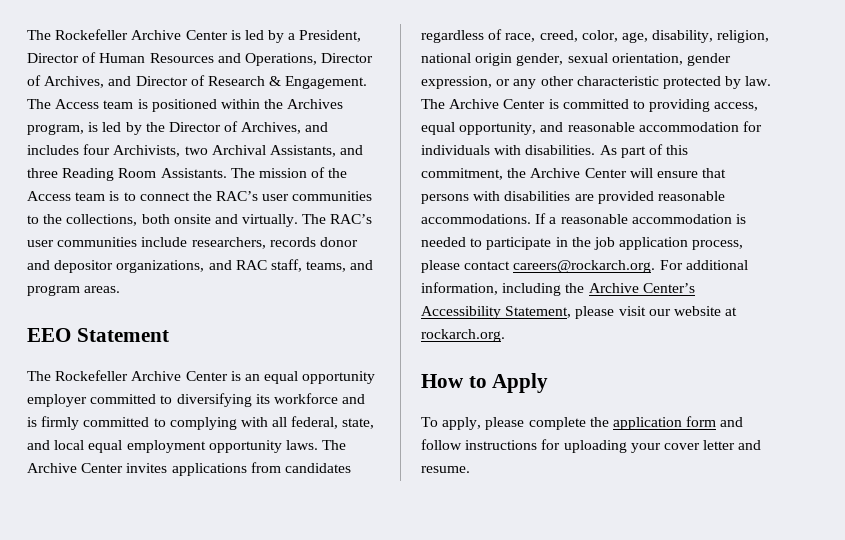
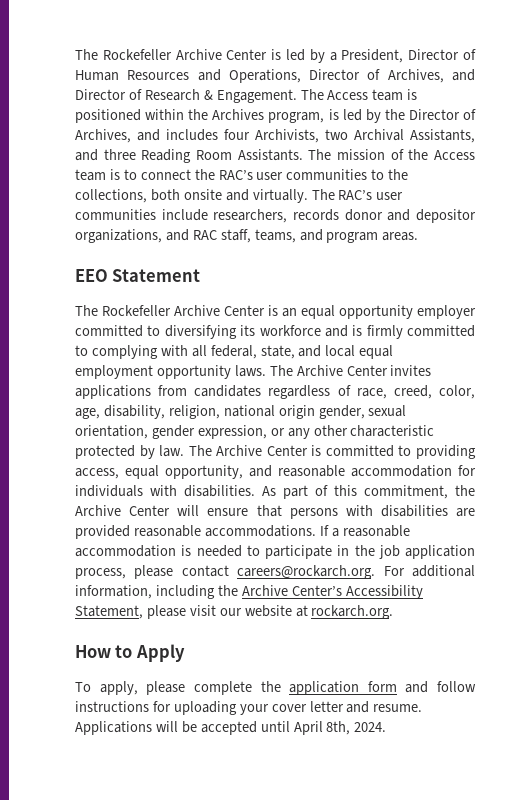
+ Applications will be accepted until April 8th, 2024.

